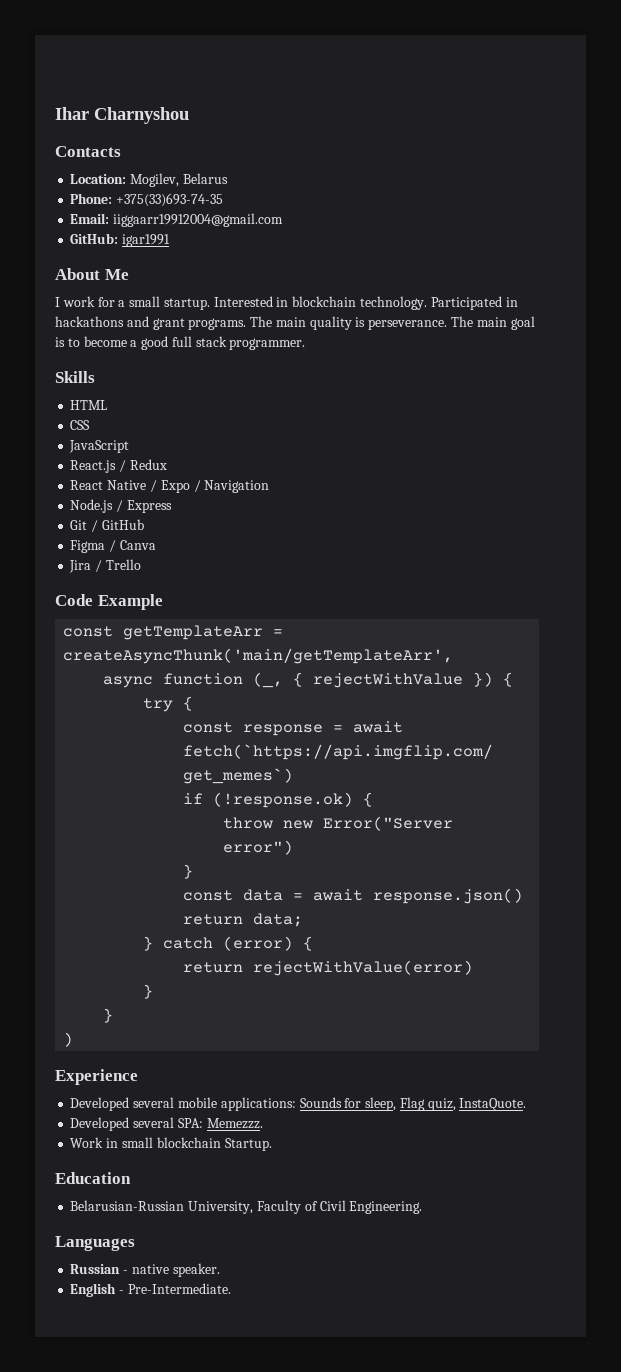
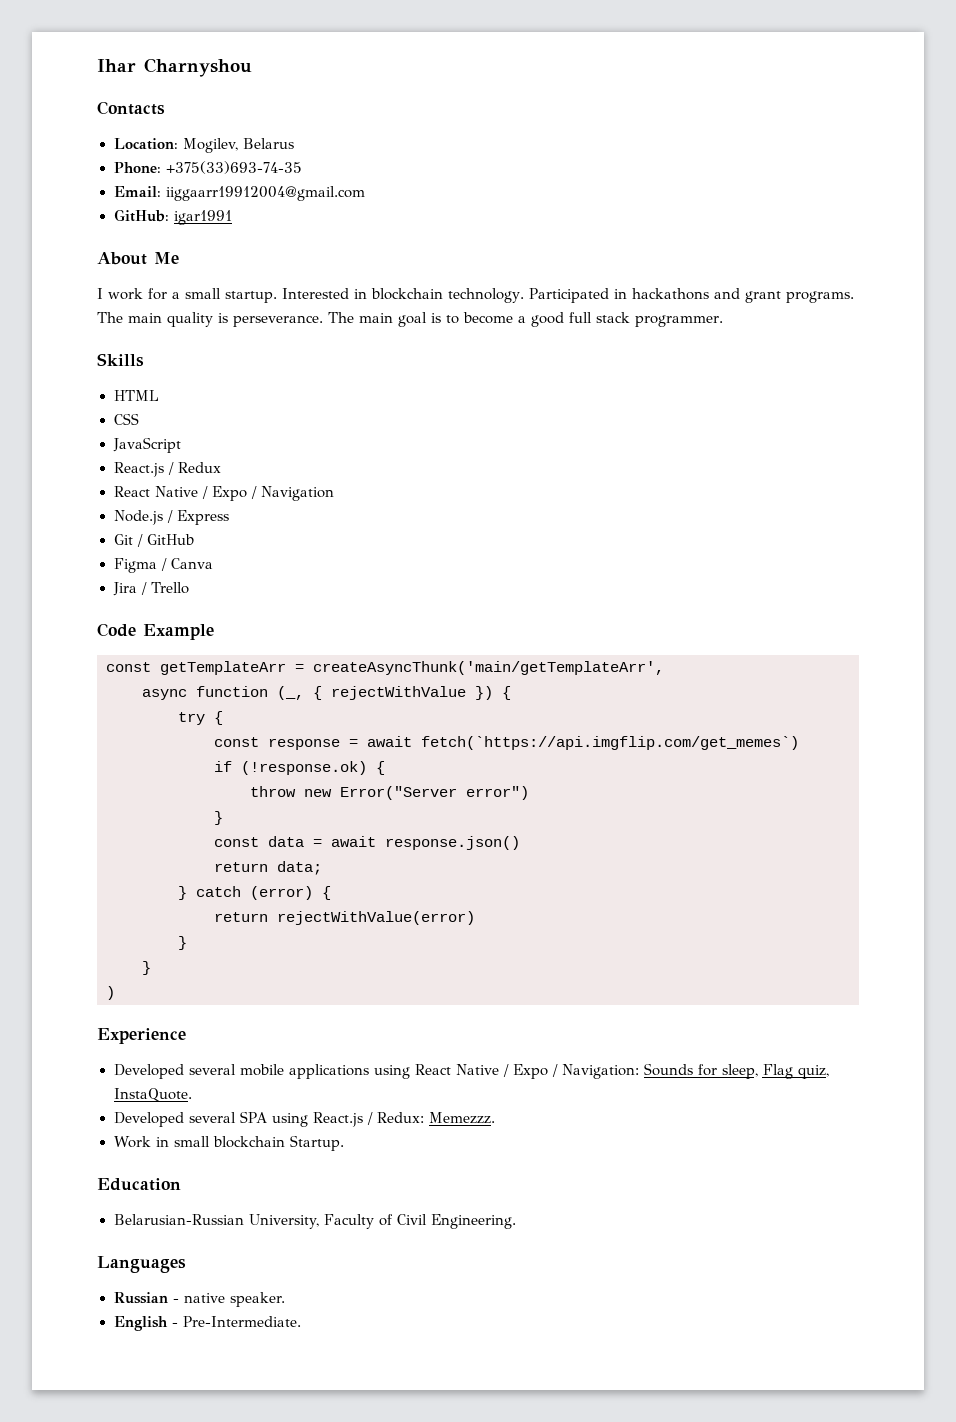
- Developed several mobile applications: Sounds for sleep, Flag quiz, InstaQuote.
+ Developed several mobile applications using React Native / Expo / Navigation: Sounds for sleep, Flag quiz, InstaQuote.
- Developed several SPA: Memezzz.
+ Developed several SPA using React.js / Redux: Memezzz.

